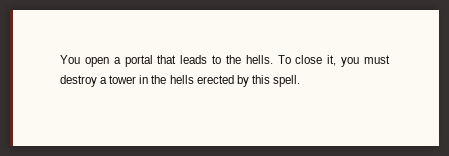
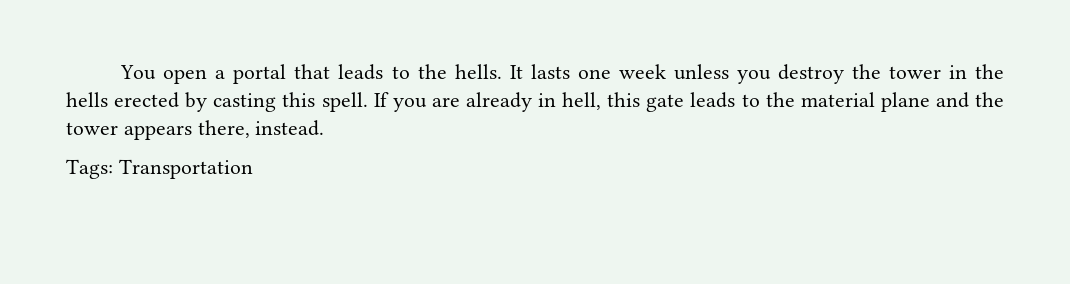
- To close it, you must destroy a tower in the hells erected by this spell.
+ It lasts one week unless you destroy the tower in the hells erected by casting this spell.
+ If you are already in hell, this gate leads to the material plane and the tower appears there, instead.
+ Tags: Transportation

